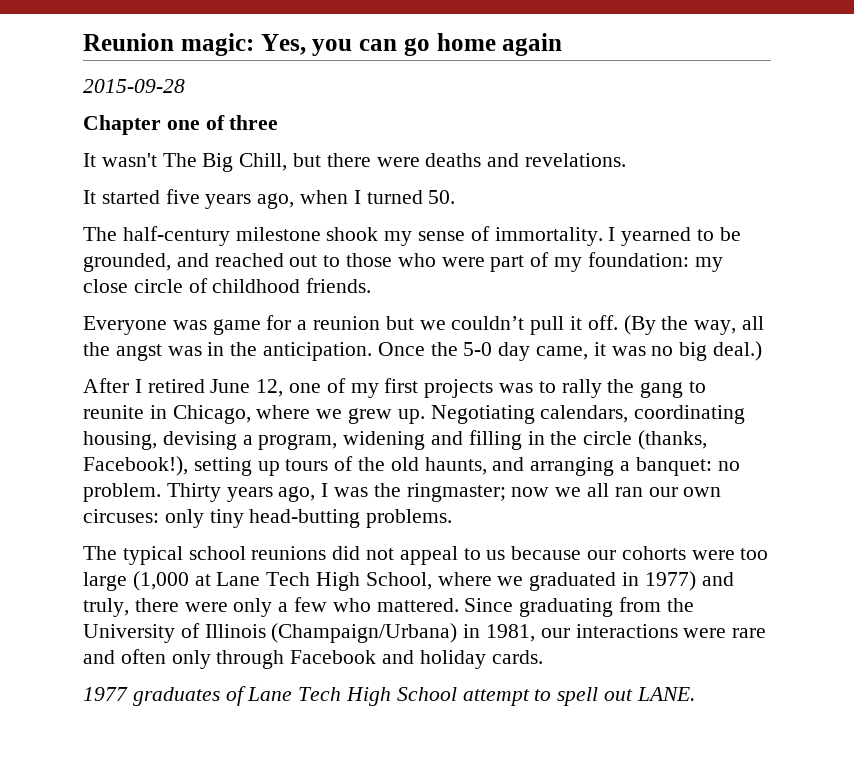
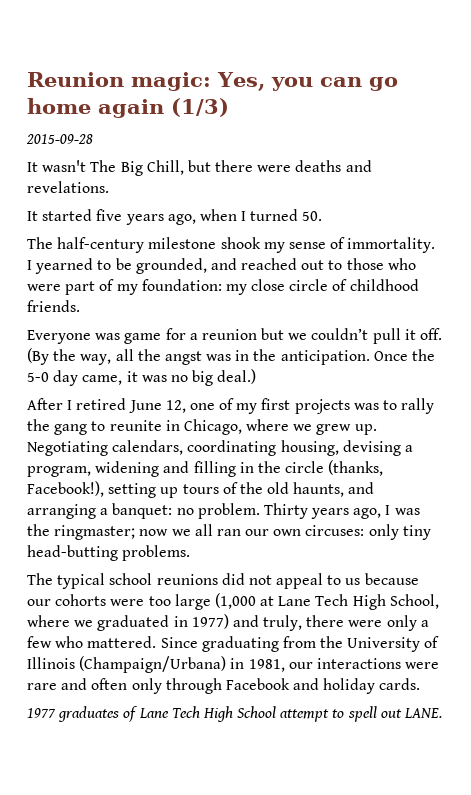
- Reunion magic: Yes, you can go home again
+ Reunion magic: Yes, you can go home again (1/3)
- Chapter one of three

